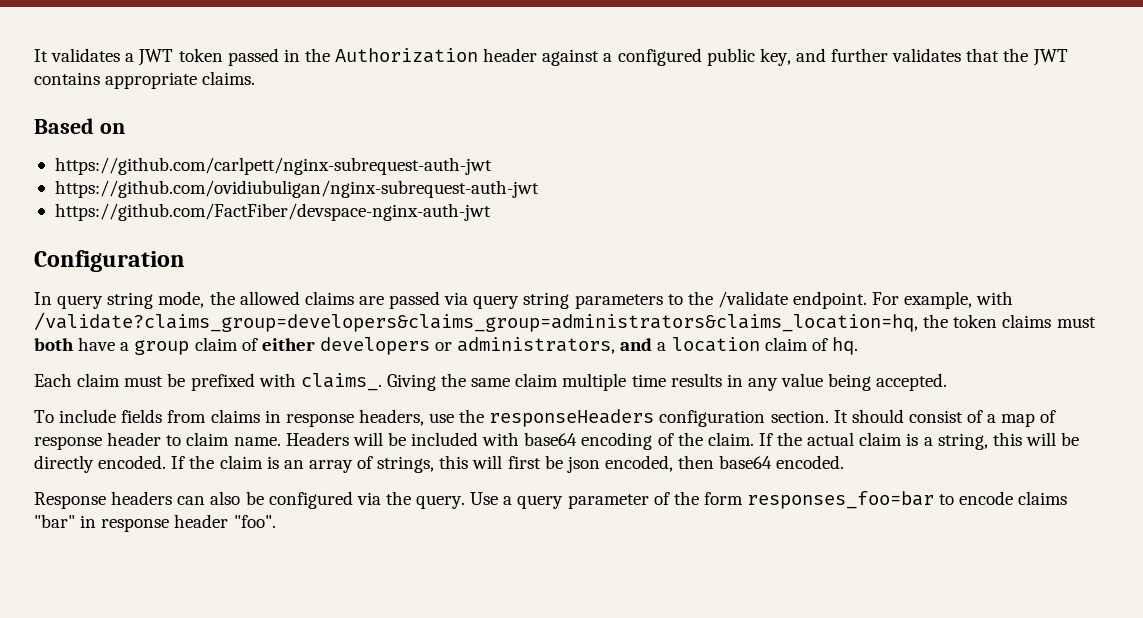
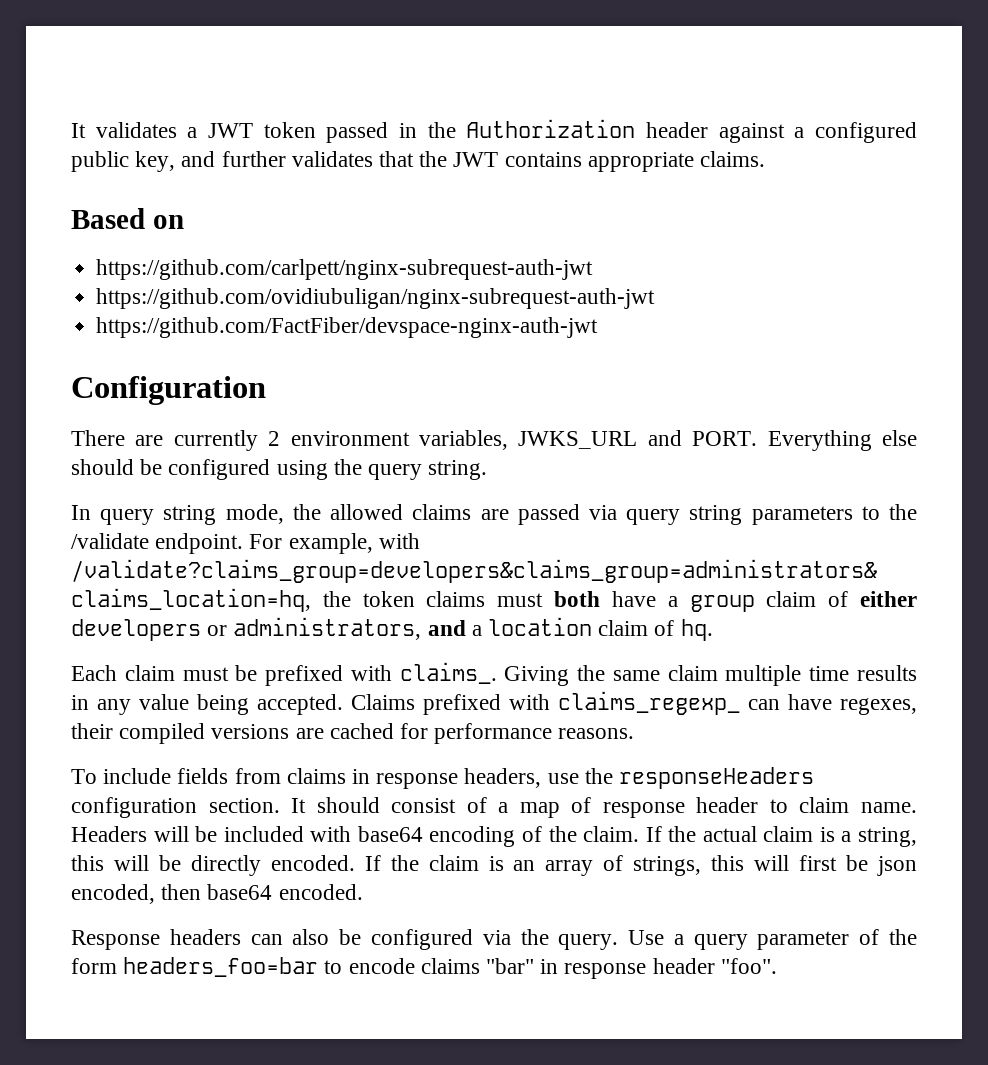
+ There are currently 2 environment variables, JWKS_URL and PORT. Everything else should be configured using the query string.
+ Claims prefixed with claims_regexp_ can have regexes, their compiled versions are cached for performance reasons.
- Use a query parameter of the form responses_foo=bar to encode claims "bar" in response header "foo".
+ Use a query parameter of the form headers_foo=bar to encode claims "bar" in response header "foo".

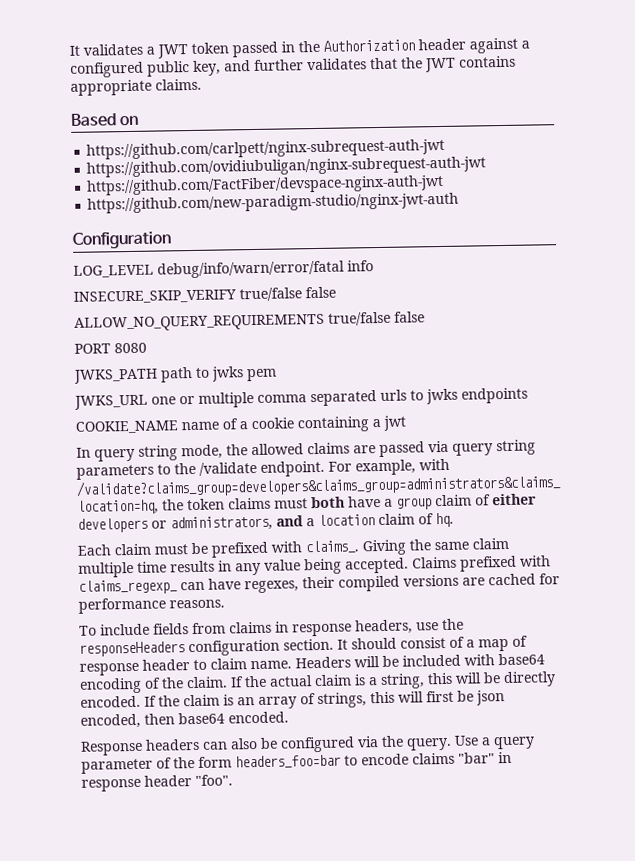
+ https://github.com/new-paradigm-studio/nginx-jwt-auth
- There are currently 2 environment variables, JWKS_URL and PORT. Everything else should be configured using the query string.
+ LOG_LEVEL debug/info/warn/error/fatal info
+ INSECURE_SKIP_VERIFY true/false false
+ ALLOW_NO_QUERY_REQUIREMENTS true/false false
+ PORT 8080
+ JWKS_PATH path to jwks pem
+ JWKS_URL one or multiple comma separated urls to jwks endpoints
+ COOKIE_NAME name of a cookie containing a jwt

